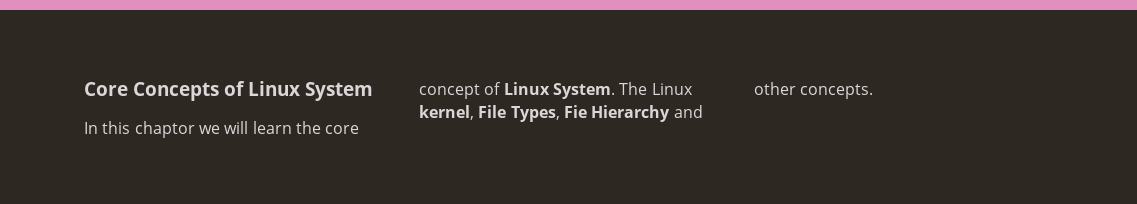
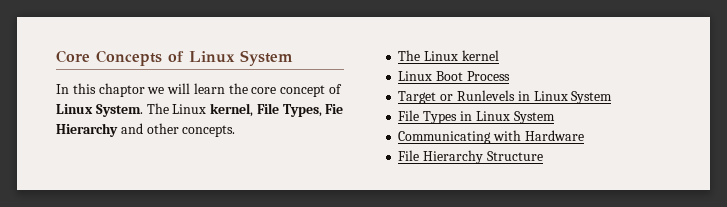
+ The Linux kernel
+ Linux Boot Process
+ Target or Runlevels in Linux System
+ File Types in Linux System
+ Communicating with Hardware
+ File Hierarchy Structure

